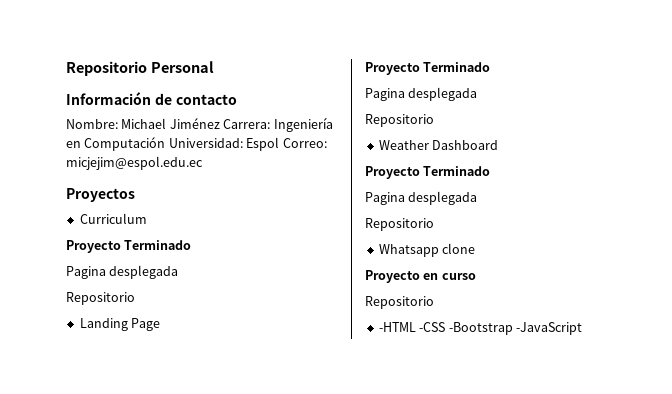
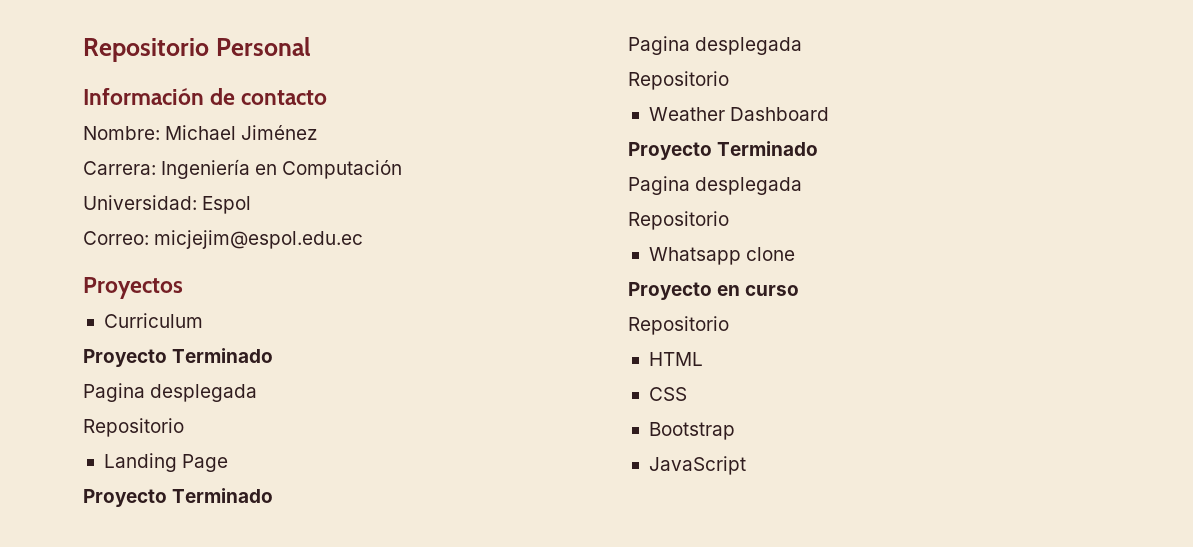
- Nombre: Michael Jiménez Carrera: Ingeniería en Computación Universidad: Espol Correo: micjejim@espol.edu.ec
+ Nombre: Michael Jiménez
+ Carrera: Ingeniería en Computación
+ Universidad: Espol
+ Correo: micjejim@espol.edu.ec
- -HTML -CSS -Bootstrap -JavaScript
+ HTML
+ CSS
+ Bootstrap
+ JavaScript

